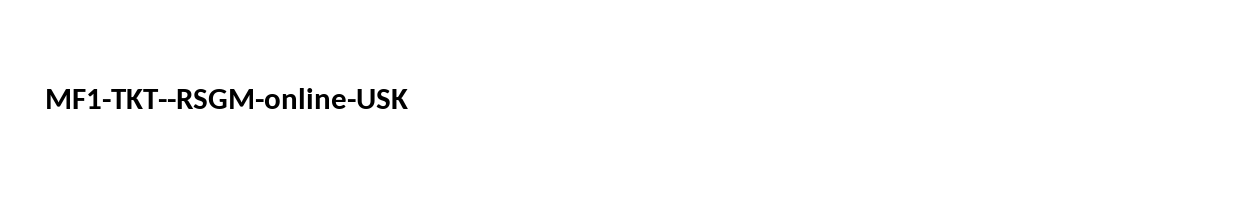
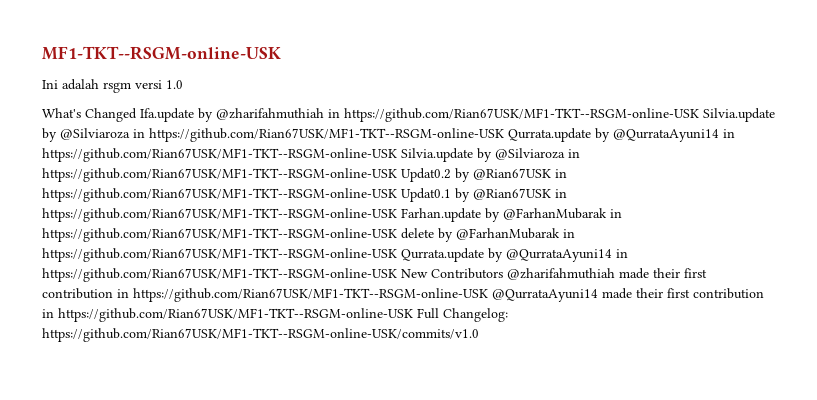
+ Ini adalah rsgm versi 1.0
+ What's Changed Ifa.update by @zharifahmuthiah in https://github.com/Rian67USK/MF1-TKT--RSGM-online-USK Silvia.update by @Silviaroza in https://github.com/Rian67USK/MF1-TKT--RSGM-online-USK Qurrata.update by @QurrataAyuni14 in https://github.com/Rian67USK/MF1-TKT--RSGM-online-USK Silvia.update by @Silviaroza in https://github.com/Rian67USK/MF1-TKT--RSGM-online-USK Updat0.2 by @Rian67USK in https://github.com/Rian67USK/MF1-TKT--RSGM-online-USK Updat0.1 by @Rian67USK in https://github.com/Rian67USK/MF1-TKT--RSGM-online-USK Farhan.update by @FarhanMubarak in https://github.com/Rian67USK/MF1-TKT--RSGM-online-USK delete by @FarhanMubarak in https://github.com/Rian67USK/MF1-TKT--RSGM-online-USK Qurrata.update by @QurrataAyuni14 in https://github.com/Rian67USK/MF1-TKT--RSGM-online-USK New Contributors @zharifahmuthiah made their first contribution in https://github.com/Rian67USK/MF1-TKT--RSGM-online-USK @QurrataAyuni14 made their first contribution in https://github.com/Rian67USK/MF1-TKT--RSGM-online-USK Full Changelog: https://github.com/Rian67USK/MF1-TKT--RSGM-online-USK/commits/v1.0

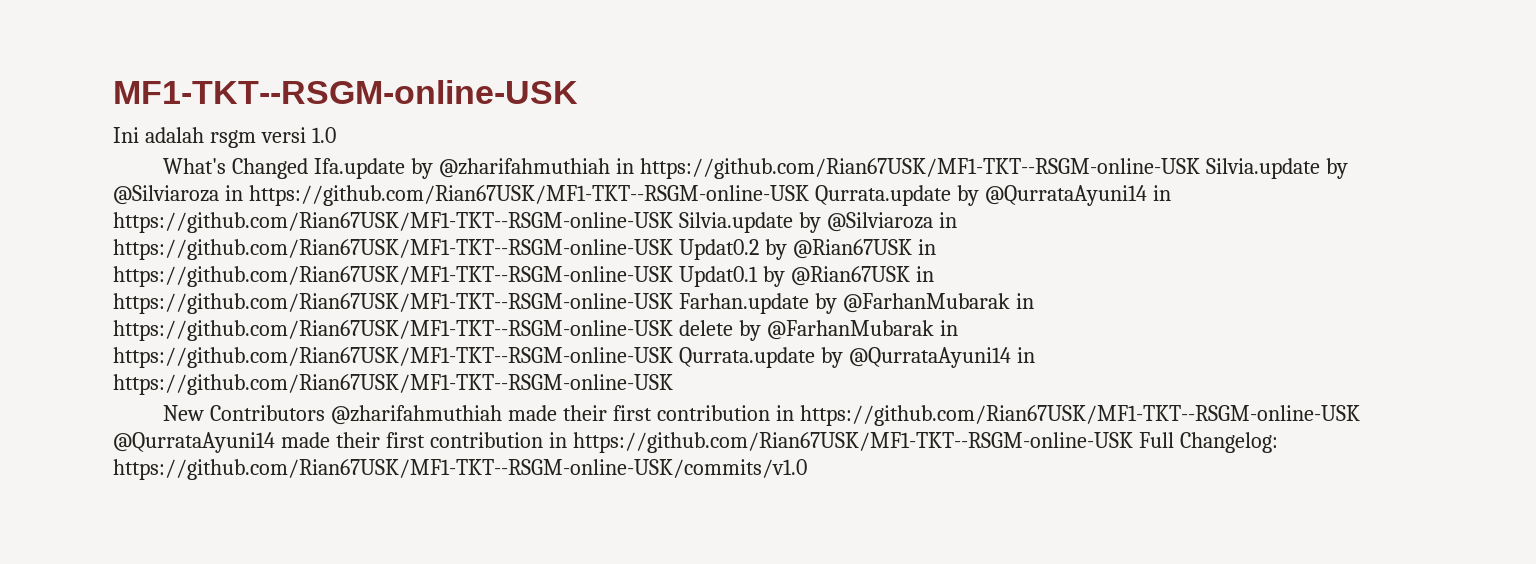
- What's Changed Ifa.update by @zharifahmuthiah in https://github.com/Rian67USK/MF1-TKT--RSGM-online-USK Silvia.update by @Silviaroza in https://github.com/Rian67USK/MF1-TKT--RSGM-online-USK Qurrata.update by @QurrataAyuni14 in https://github.com/Rian67USK/MF1-TKT--RSGM-online-USK Silvia.update by @Silviaroza in https://github.com/Rian67USK/MF1-TKT--RSGM-online-USK Updat0.2 by @Rian67USK in https://github.com/Rian67USK/MF1-TKT--RSGM-online-USK Updat0.1 by @Rian67USK in https://github.com/Rian67USK/MF1-TKT--RSGM-online-USK Farhan.update by @FarhanMubarak in https://github.com/Rian67USK/MF1-TKT--RSGM-online-USK delete by @FarhanMubarak in https://github.com/Rian67USK/MF1-TKT--RSGM-online-USK Qurrata.update by @QurrataAyuni14 in https://github.com/Rian67USK/MF1-TKT--RSGM-online-USK New Contributors @zharifahmuthiah made their first contribution in https://github.com/Rian67USK/MF1-TKT--RSGM-online-USK @QurrataAyuni14 made their first contribution in https://github.com/Rian67USK/MF1-TKT--RSGM-online-USK Full Changelog:
+ What's Changed Ifa.update by @zharifahmuthiah in https://github.com/Rian67USK/MF1-TKT--RSGM-online-USK Silvia.update by @Silviaroza in https://github.com/Rian67USK/MF1-TKT--RSGM-online-USK Qurrata.update by @QurrataAyuni14 in https://github.com/Rian67USK/MF1-TKT--RSGM-online-USK Silvia.update by @Silviaroza in https://github.com/Rian67USK/MF1-TKT--RSGM-online-USK Updat0.2 by @Rian67USK in https://github.com/Rian67USK/MF1-TKT--RSGM-online-USK Updat0.1 by @Rian67USK in https://github.com/Rian67USK/MF1-TKT--RSGM-online-USK Farhan.update by @FarhanMubarak in https://github.com/Rian67USK/MF1-TKT--RSGM-online-USK delete by @FarhanMubarak in https://github.com/Rian67USK/MF1-TKT--RSGM-online-USK Qurrata.update by @QurrataAyuni14 in https://github.com/Rian67USK/MF1-TKT--RSGM-online-USK
+ New Contributors @zharifahmuthiah made their first contribution in https://github.com/Rian67USK/MF1-TKT--RSGM-online-USK @QurrataAyuni14 made their first contribution in https://github.com/Rian67USK/MF1-TKT--RSGM-online-USK Full Changelog:

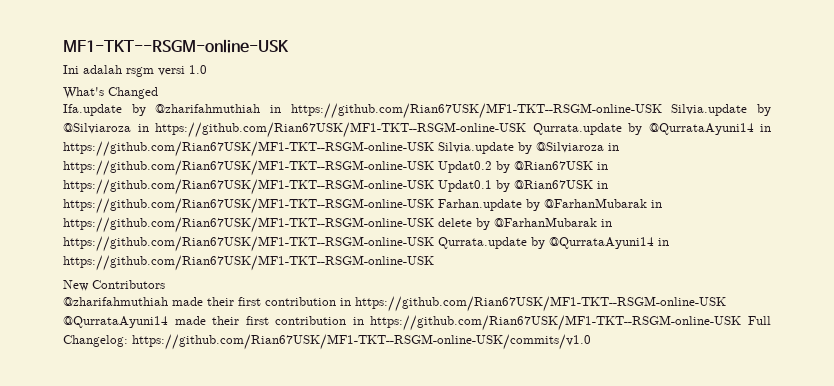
- What's Changed Ifa.update by @zharifahmuthiah in https://github.com/Rian67USK/MF1-TKT--RSGM-online-USK Silvia.update by @Silviaroza in https://github.com/Rian67USK/MF1-TKT--RSGM-online-USK Qurrata.update by @QurrataAyuni14 in https://github.com/Rian67USK/MF1-TKT--RSGM-online-USK Silvia.update by @Silviaroza in https://github.com/Rian67USK/MF1-TKT--RSGM-online-USK Updat0.2 by @Rian67USK in https://github.com/Rian67USK/MF1-TKT--RSGM-online-USK Updat0.1 by @Rian67USK in https://github.com/Rian67USK/MF1-TKT--RSGM-online-USK Farhan.update by @FarhanMubarak in https://github.com/Rian67USK/MF1-TKT--RSGM-online-USK delete by @FarhanMubarak in https://github.com/Rian67USK/MF1-TKT--RSGM-online-USK Qurrata.update by @QurrataAyuni14 in https://github.com/Rian67USK/MF1-TKT--RSGM-online-USK
+ What's Changed
+ Ifa.update by @zharifahmuthiah in https://github.com/Rian67USK/MF1-TKT--RSGM-online-USK Silvia.update by @Silviaroza in https://github.com/Rian67USK/MF1-TKT--RSGM-online-USK Qurrata.update by @QurrataAyuni14 in https://github.com/Rian67USK/MF1-TKT--RSGM-online-USK Silvia.update by @Silviaroza in https://github.com/Rian67USK/MF1-TKT--RSGM-online-USK Updat0.2 by @Rian67USK in https://github.com/Rian67USK/MF1-TKT--RSGM-online-USK Updat0.1 by @Rian67USK in https://github.com/Rian67USK/MF1-TKT--RSGM-online-USK Farhan.update by @FarhanMubarak in https://github.com/Rian67USK/MF1-TKT--RSGM-online-USK delete by @FarhanMubarak in https://github.com/Rian67USK/MF1-TKT--RSGM-online-USK Qurrata.update by @QurrataAyuni14 in https://github.com/Rian67USK/MF1-TKT--RSGM-online-USK
- New Contributors @zharifahmuthiah made their first contribution in https://github.com/Rian67USK/MF1-TKT--RSGM-online-USK @QurrataAyuni14 made their first contribution in https://github.com/Rian67USK/MF1-TKT--RSGM-online-USK Full Changelog: https://github.com/Rian67USK/MF1-TKT--RSGM-online-USK/commits/v1.0
+ New Contributors
+ @zharifahmuthiah made their first contribution in https://github.com/Rian67USK/MF1-TKT--RSGM-online-USK @QurrataAyuni14 made their first contribution in https://github.com/Rian67USK/MF1-TKT--RSGM-online-USK Full Changelog: https://github.com/Rian67USK/MF1-TKT--RSGM-online-USK/commits/v1.0

